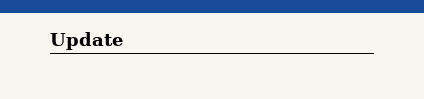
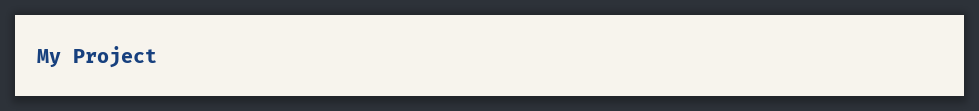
- Update
+ My Project

